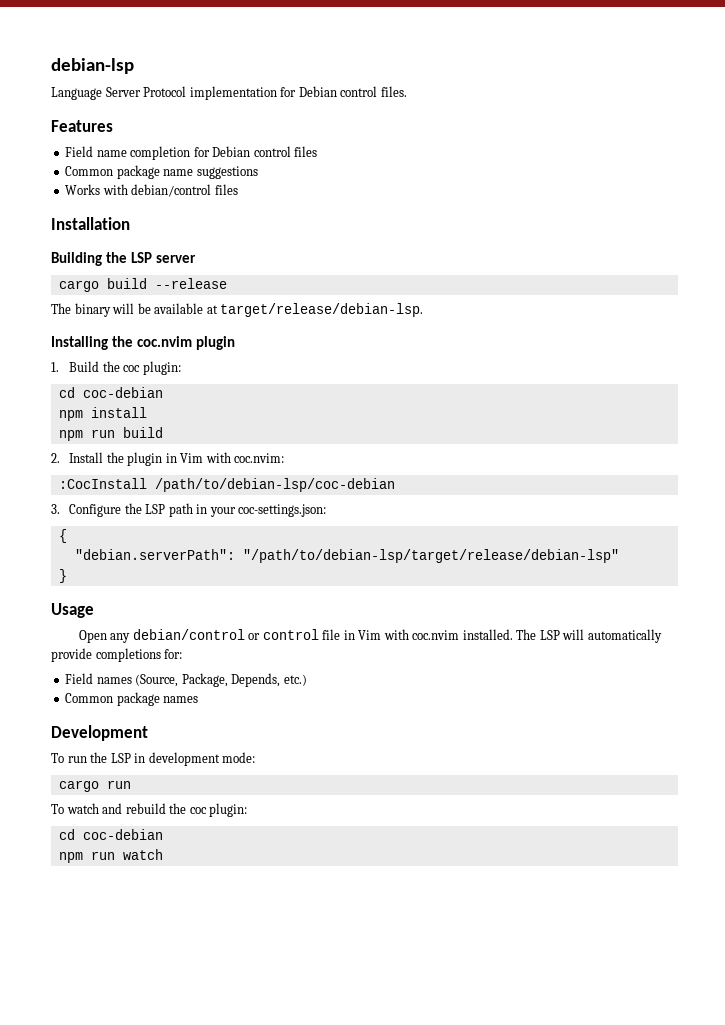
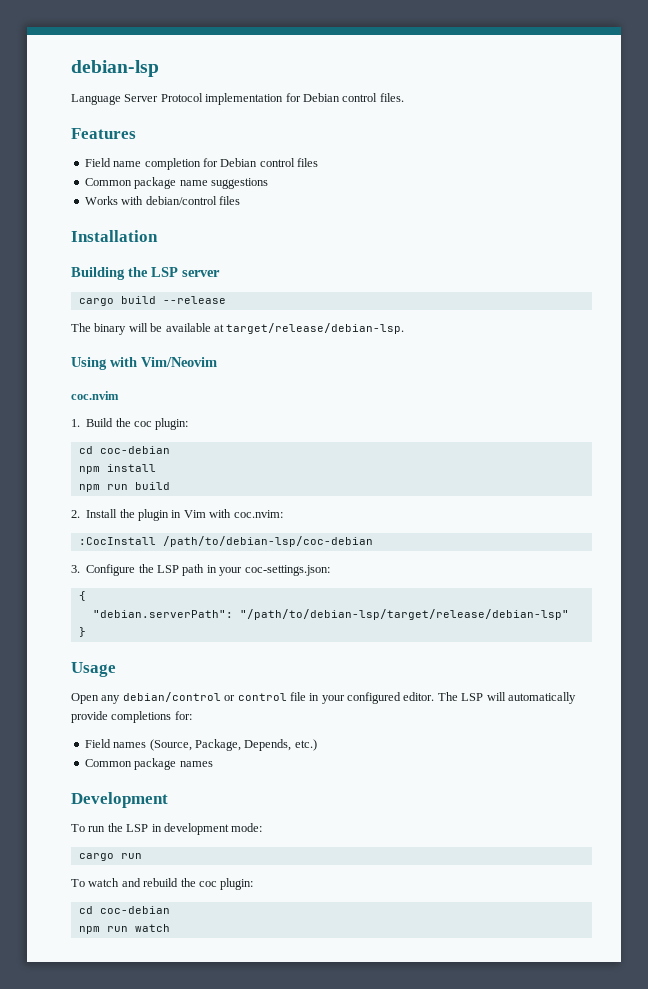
- Installing the coc.nvim plugin
+ Using with Vim/Neovim
+ coc.nvim
- Open any debian/control or control file in Vim with coc.nvim installed.
+ Open any debian/control or control file in your configured editor.

